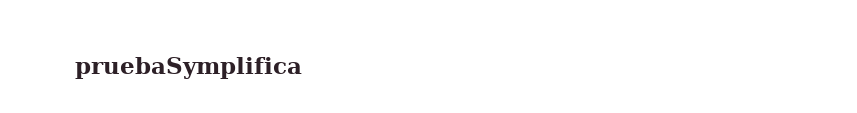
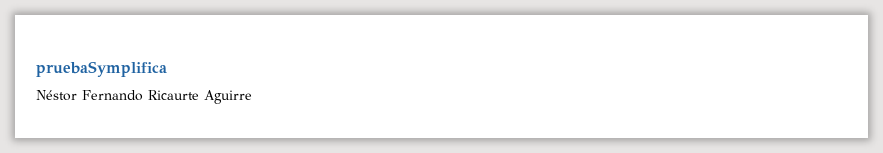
+ Néstor Fernando Ricaurte Aguirre

